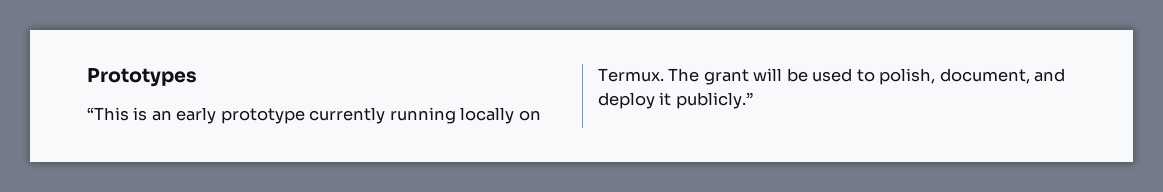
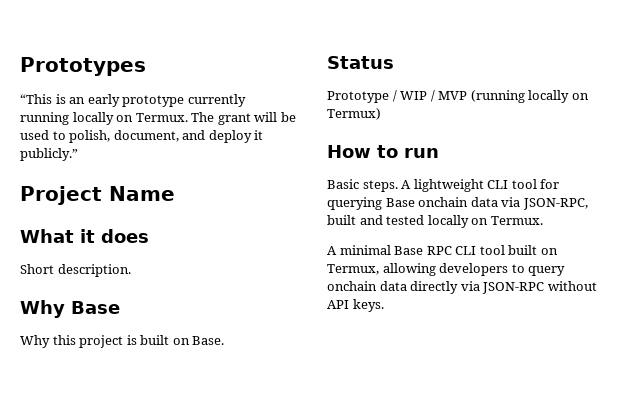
+ Project Name
+ What it does
+ Short description.
+ Why Base
+ Why this project is built on Base.
+ Status
+ Prototype / WIP / MVP (running locally on Termux)
+ How to run
+ Basic steps. A lightweight CLI tool for querying Base onchain data via JSON-RPC, built and tested locally on Termux.
+ A minimal Base RPC CLI tool built on Termux, allowing developers to query onchain data directly via JSON-RPC without API keys.

